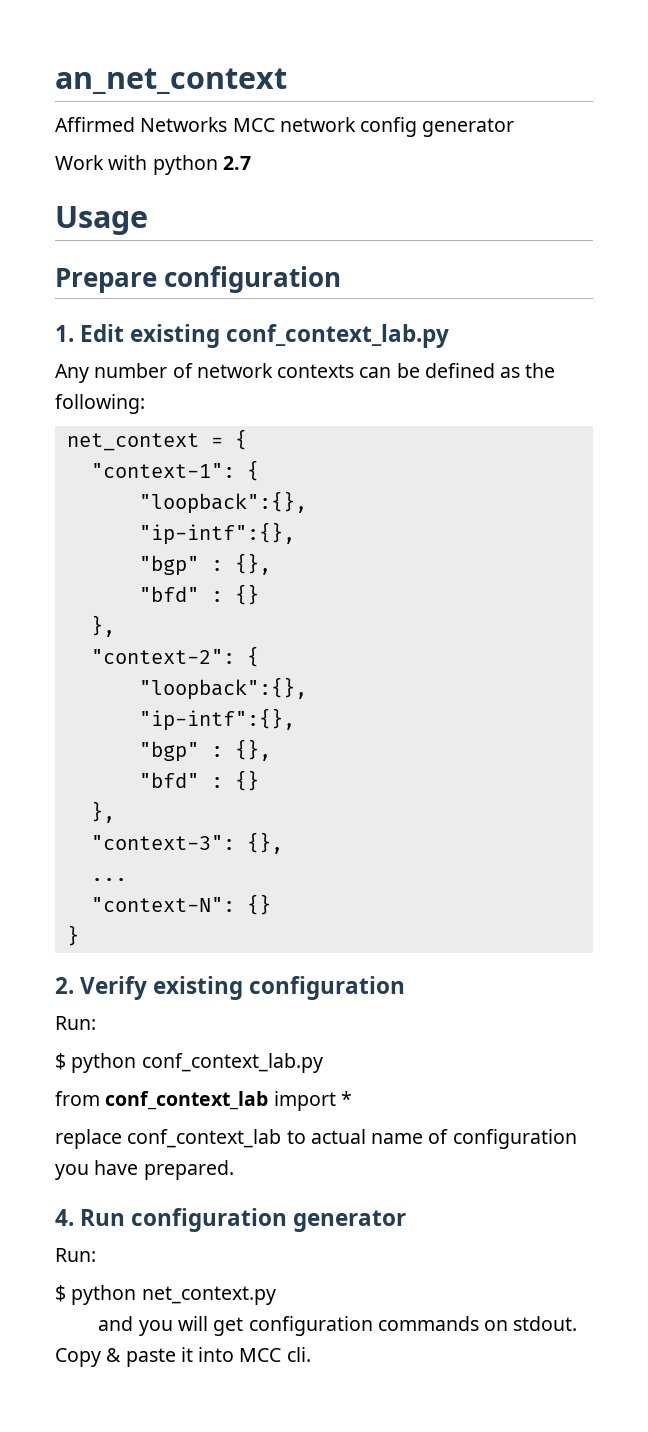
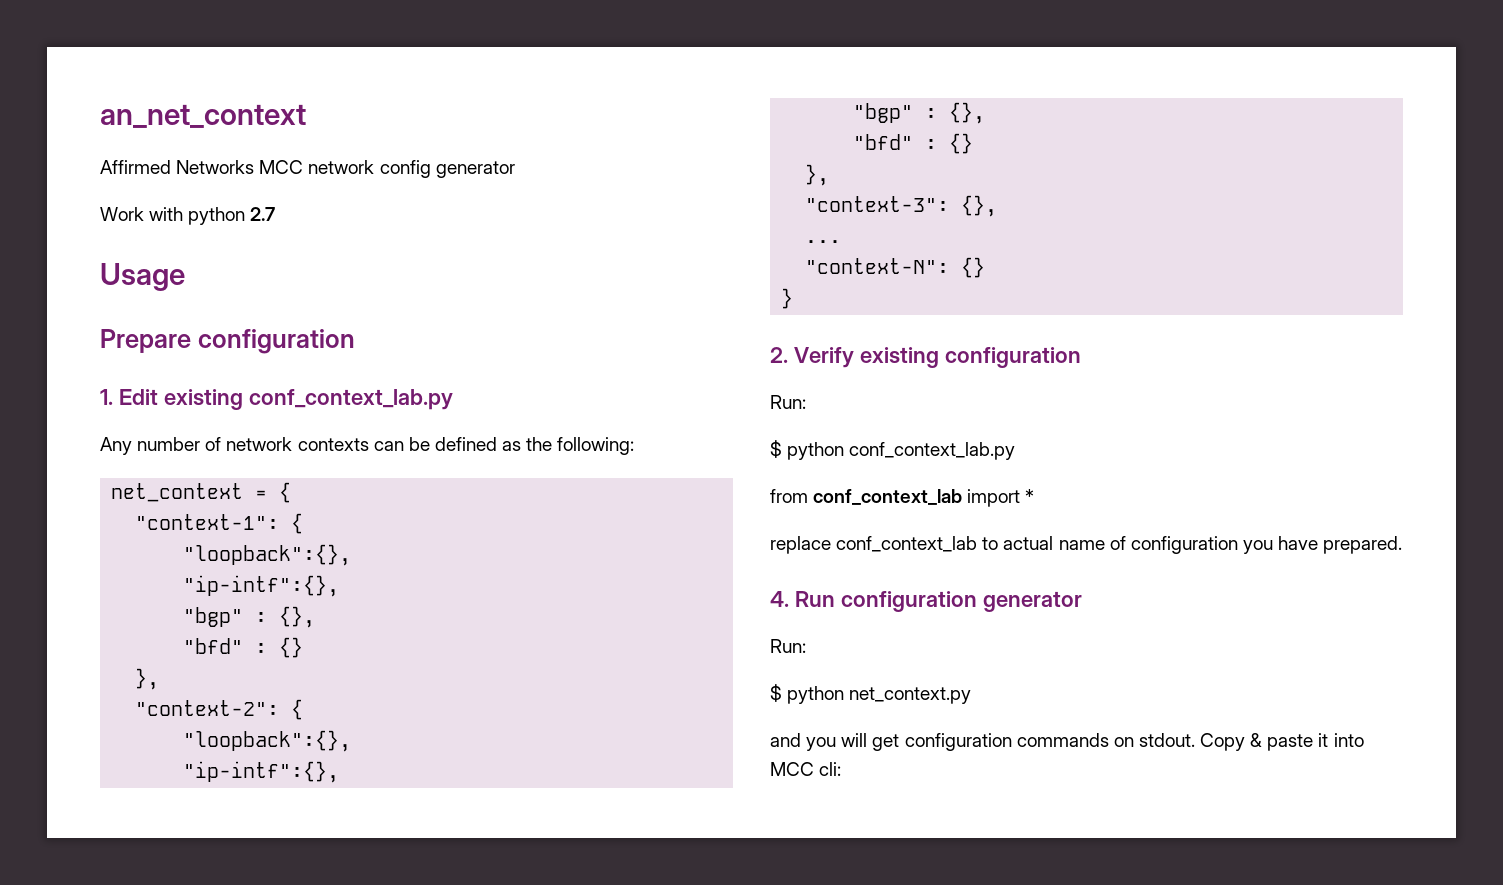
- Copy & paste it into MCC cli.
+ Copy & paste it into MCC cli:

